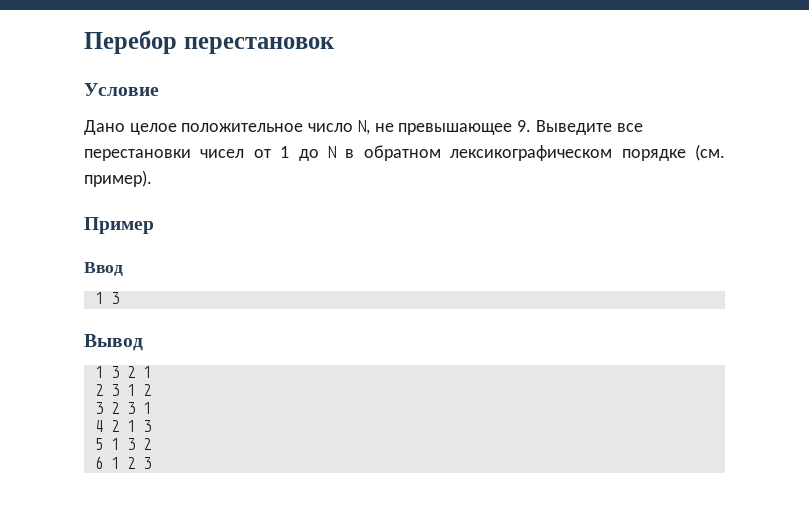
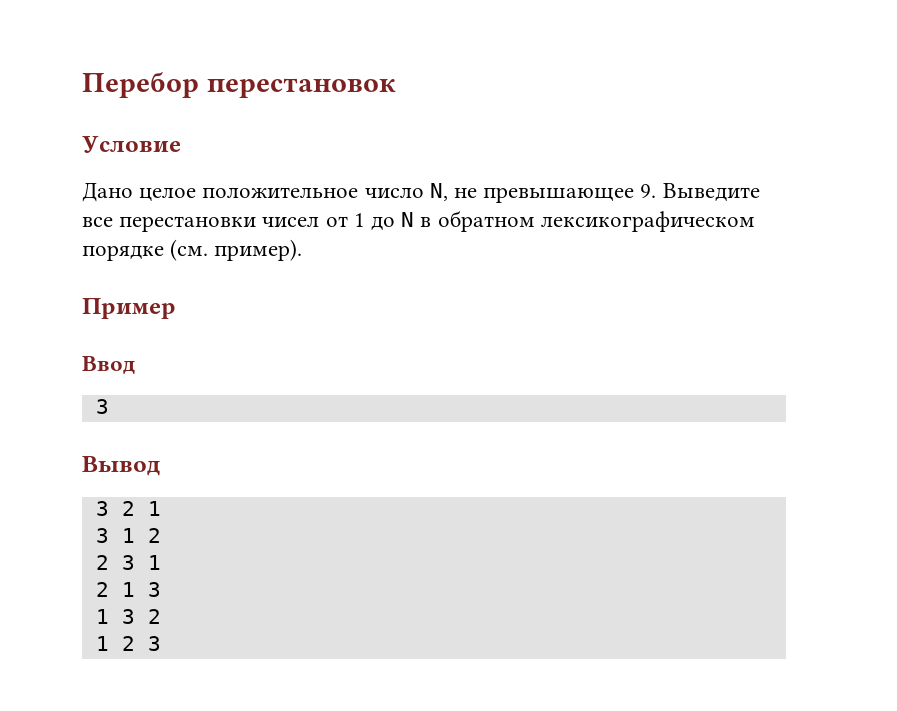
  Ввод
- 1 3
+ 3
- 1 3 2 1
+ 3 2 1
- 2 3 1 2
+ 3 1 2
- 3 2 3 1
+ 2 3 1
- 4 2 1 3
+ 2 1 3
- 5 1 3 2
+ 1 3 2
- 6 1 2 3
+ 1 2 3

